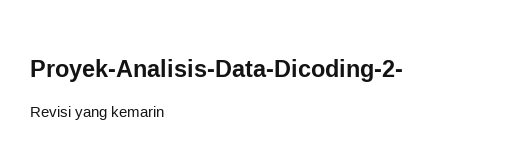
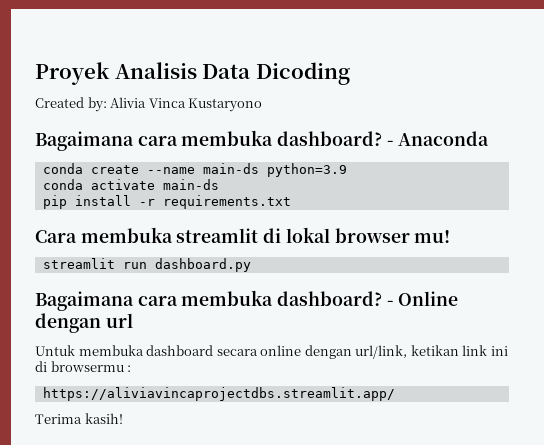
- Proyek-Analisis-Data-Dicoding-2-
- Revisi yang kemarin
+ Proyek Analisis Data Dicoding
+ Created by: Alivia Vinca Kustaryono
+ Bagaimana cara membuka dashboard? - Anaconda
+ conda create --name main-ds python=3.9
+ conda activate main-ds
+ pip install -r requirements.txt
+ Cara membuka streamlit di lokal browser mu!
+ streamlit run dashboard.py
+ Bagaimana cara membuka dashboard? - Online dengan url
+ Untuk membuka dashboard secara online dengan url/link, ketikan link ini di browsermu :
+ https://aliviavincaprojectdbs.streamlit.app/
+ Terima kasih!

